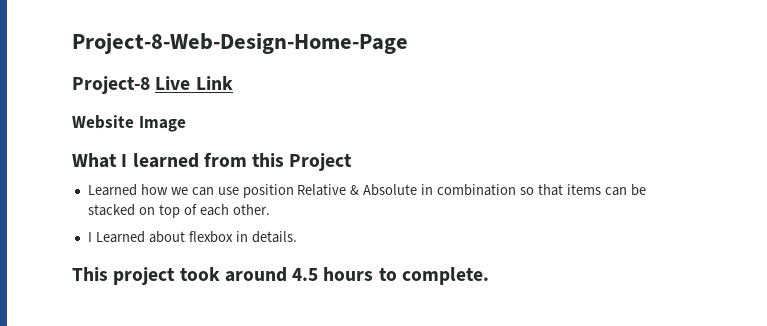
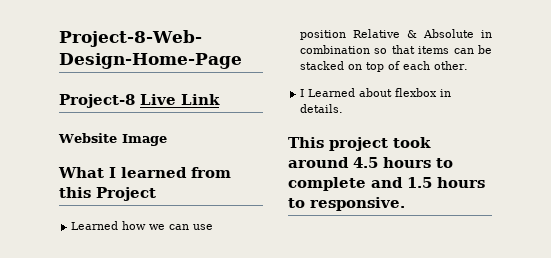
- This project took around 4.5 hours to complete.
+ This project took around 4.5 hours to complete and 1.5 hours to responsive.

